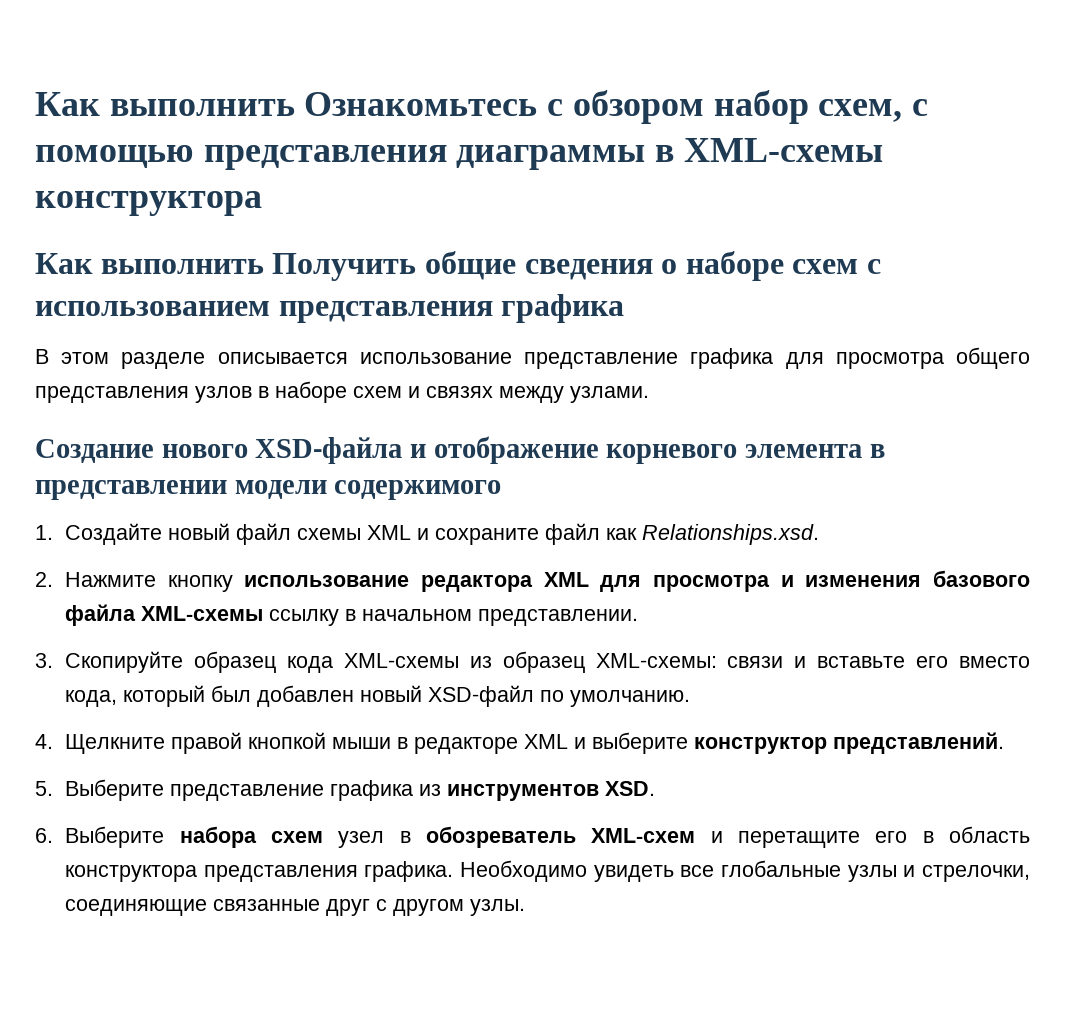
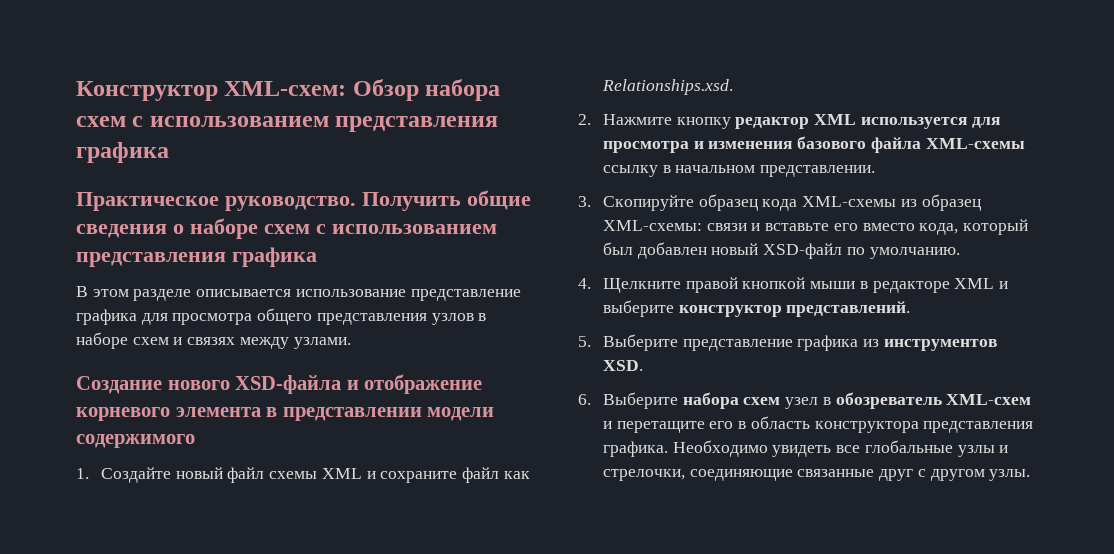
- Как выполнить Ознакомьтесь с обзором набор схем, с помощью представления диаграммы в XML-схемы конструктора
- Как выполнить Получить общие сведения о наборе схем с использованием представления графика
+ Конструктор XML-схем: Обзор набора схем с использованием представления графика
+ Практическое руководство. Получить общие сведения о наборе схем с использованием представления графика
- 2. Нажмите кнопку использование редактора XML для просмотра и изменения базового файла XML-схемы ссылку в начальном представлении.
+ 2. Нажмите кнопку редактор XML используется для просмотра и изменения базового файла XML-схемы ссылку в начальном представлении.

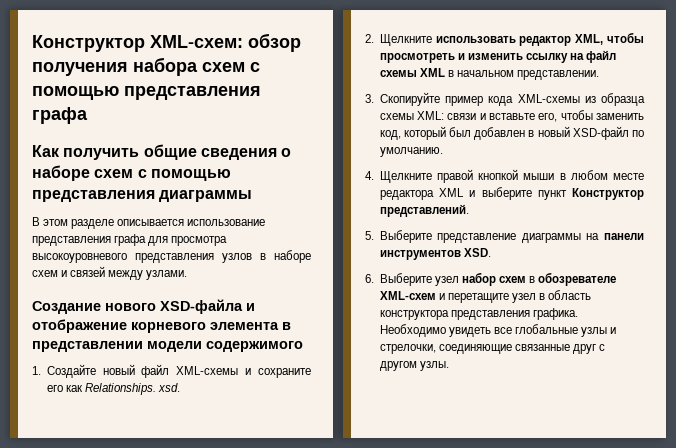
- Конструктор XML-схем: Обзор набора схем с использованием представления графика
- Практическое руководство. Получить общие сведения о наборе схем с использованием представления графика
+ Конструктор XML-схем: обзор получения набора схем с помощью представления графа
+ Как получить общие сведения о наборе схем с помощью представления диаграммы
- В этом разделе описывается использование представление графика для просмотра общего представления узлов в наборе схем и связях между узлами.
+ В этом разделе описывается использование представления графа для просмотра высокоуровневого представления узлов в наборе схем и связей между узлами.
- 1. Создайте новый файл схемы XML и сохраните файл как Relationships.xsd.
- 2. Нажмите кнопку редактор XML используется для просмотра и изменения базового файла XML-схемы ссылку в начальном представлении.
+ 1. Создайте новый файл XML-схемы и сохраните его как Relationships. xsd.
+ 2. Щелкните использовать редактор XML, чтобы просмотреть и изменить ссылку на файл схемы XML в начальном представлении.
- 3. Скопируйте образец кода XML-схемы из образец XML-схемы: связи и вставьте его вместо кода, который был добавлен новый XSD-файл по умолчанию.
+ 3. Скопируйте пример кода XML-схемы из образца схемы XML: связи и вставьте его, чтобы заменить код, который был добавлен в новый XSD-файл по умолчанию.
- 4. Щелкните правой кнопкой мыши в редакторе XML и выберите конструктор представлений.
+ 4. Щелкните правой кнопкой мыши в любом месте редактора XML и выберите пункт Конструктор представлений.
- 5. Выберите представление графика из инструментов XSD.
+ 5. Выберите представление диаграммы на панели инструментов XSD.
- 6. Выберите набора схем узел в обозреватель XML-схем и перетащите его в область конструктора представления графика.
+ 6. Выберите узел набор схем в обозревателе XML-схем и перетащите узел в область конструктора представления графика.

